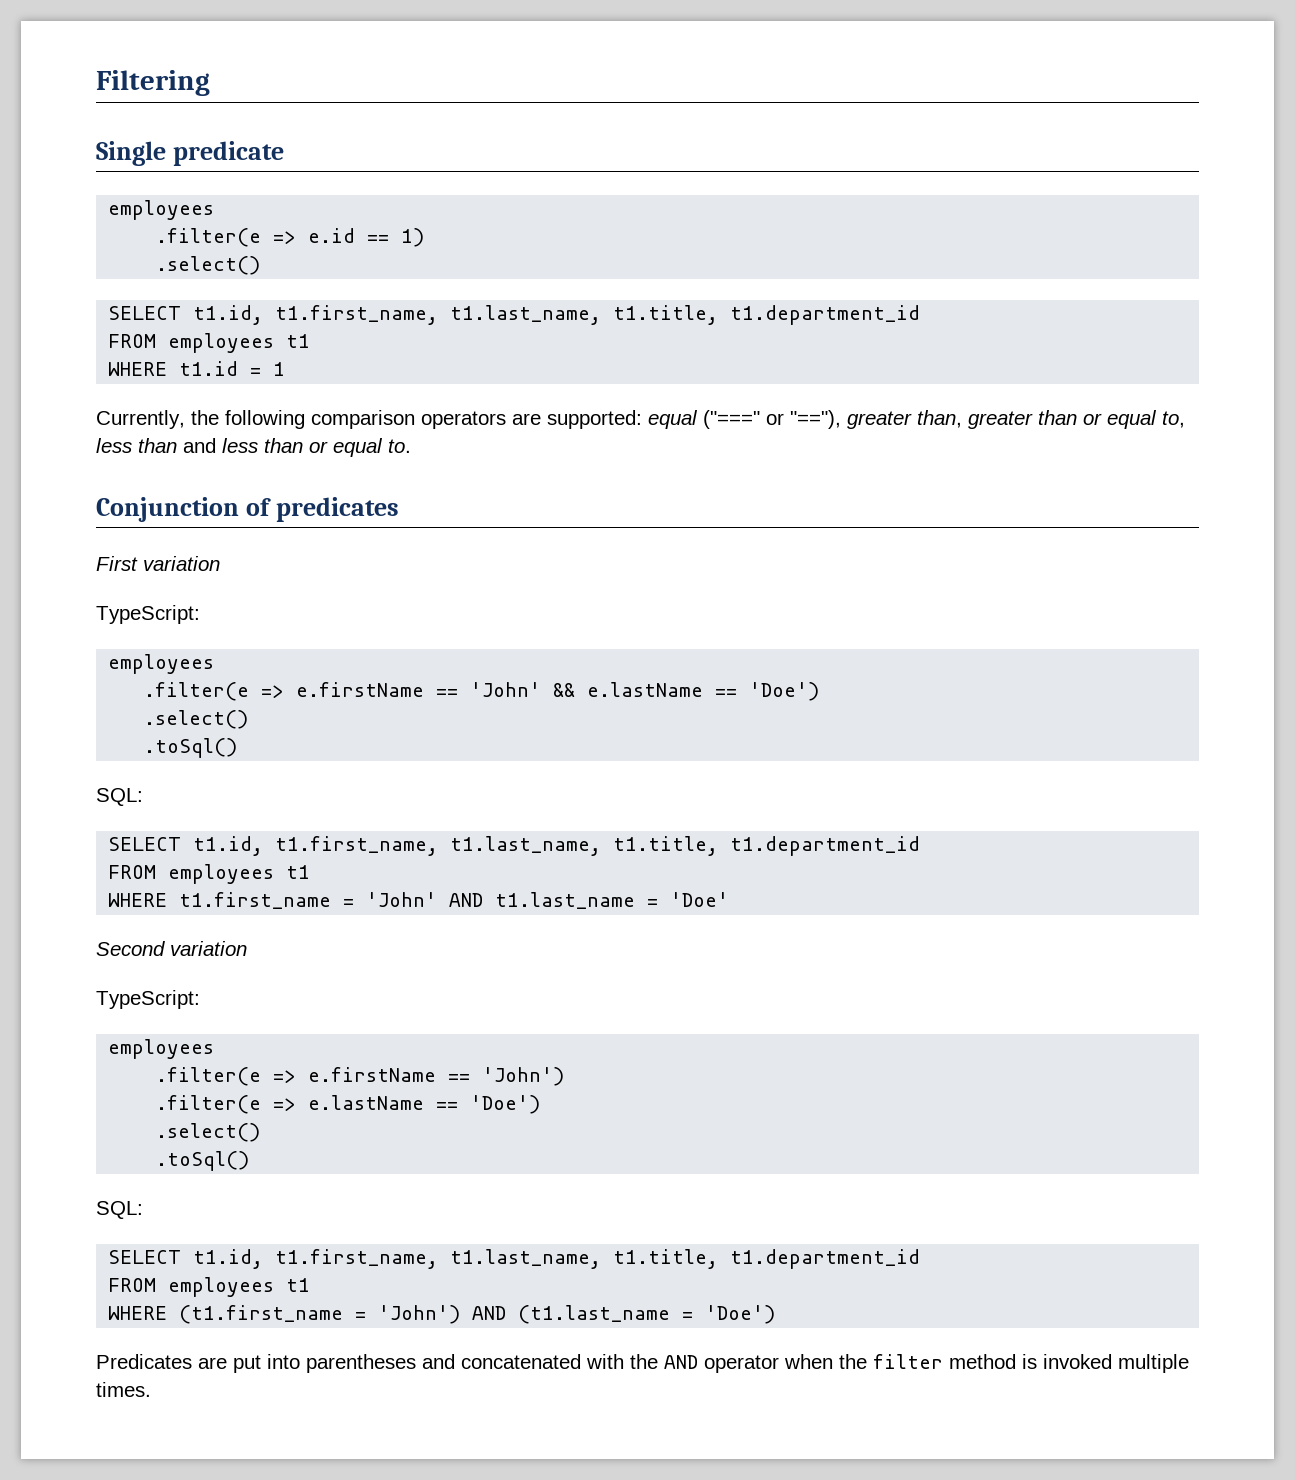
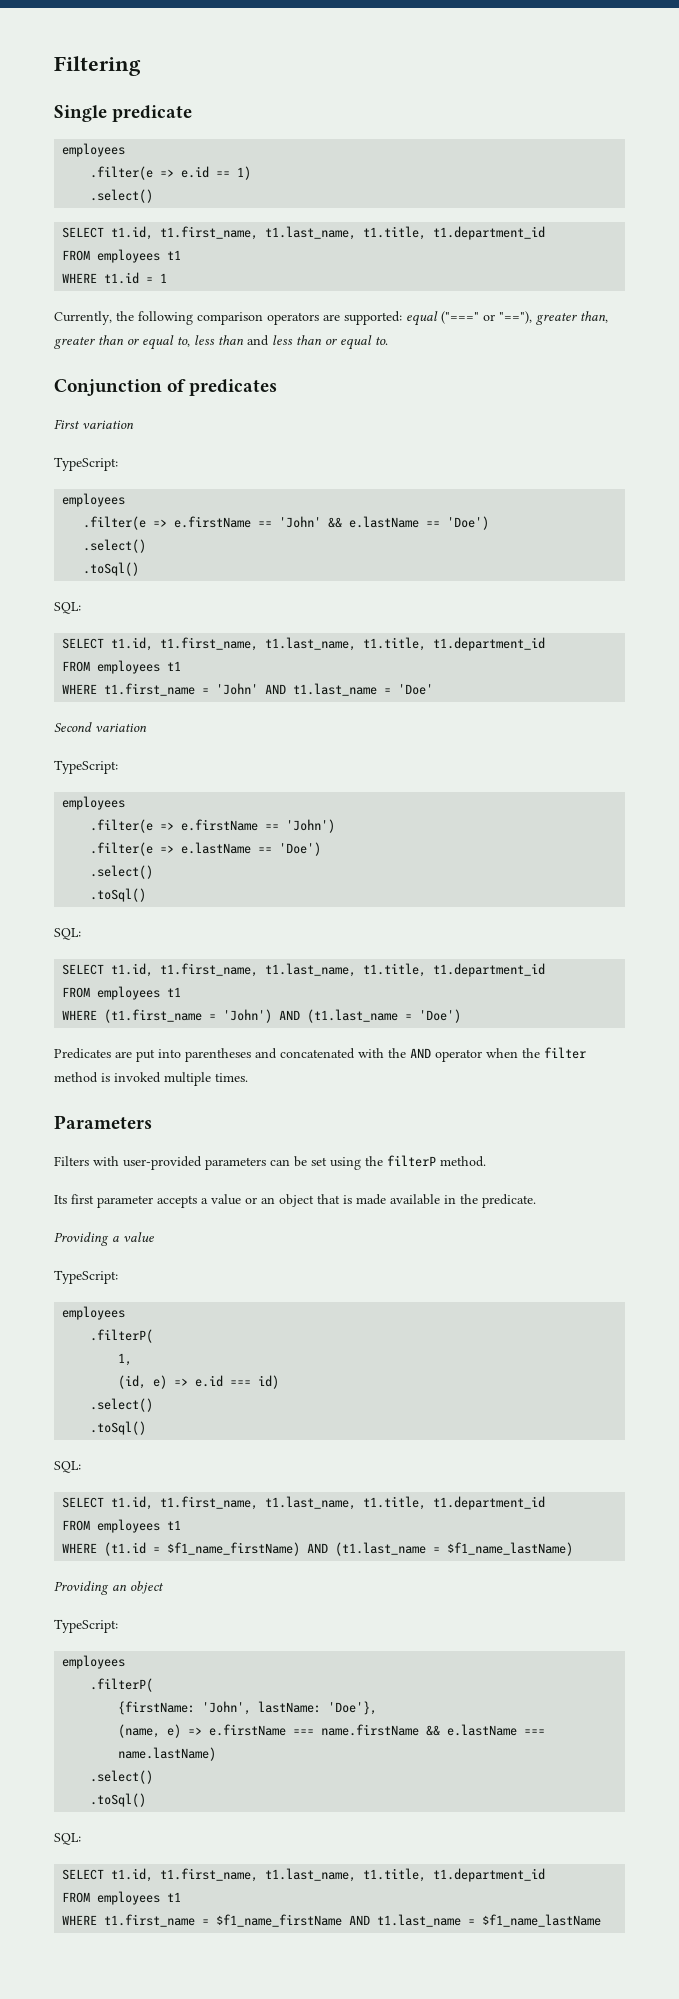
+ Parameters
+ Filters with user-provided parameters can be set using the filterP method.
+ Its first parameter accepts a value or an object that is made available in the predicate.
+ Providing a value
+ TypeScript:
+ employees
+ .filterP(
+ 1,
+ (id, e) => e.id === id)
+ .select()
+ .toSql()
+ SQL:
+ SELECT t1.id, t1.first_name, t1.last_name, t1.title, t1.department_id
+ FROM employees t1
+ WHERE (t1.id = $f1_name_firstName) AND (t1.last_name = $f1_name_lastName)
+ Providing an object
+ TypeScript:
+ employees
+ .filterP(
+ {firstName: 'John', lastName: 'Doe'},
+ (name, e) => e.firstName === name.firstName && e.lastName === name.lastName)
+ .select()
+ .toSql()
+ SQL:
+ SELECT t1.id, t1.first_name, t1.last_name, t1.title, t1.department_id
+ FROM employees t1
+ WHERE t1.first_name = $f1_name_firstName AND t1.last_name = $f1_name_lastName

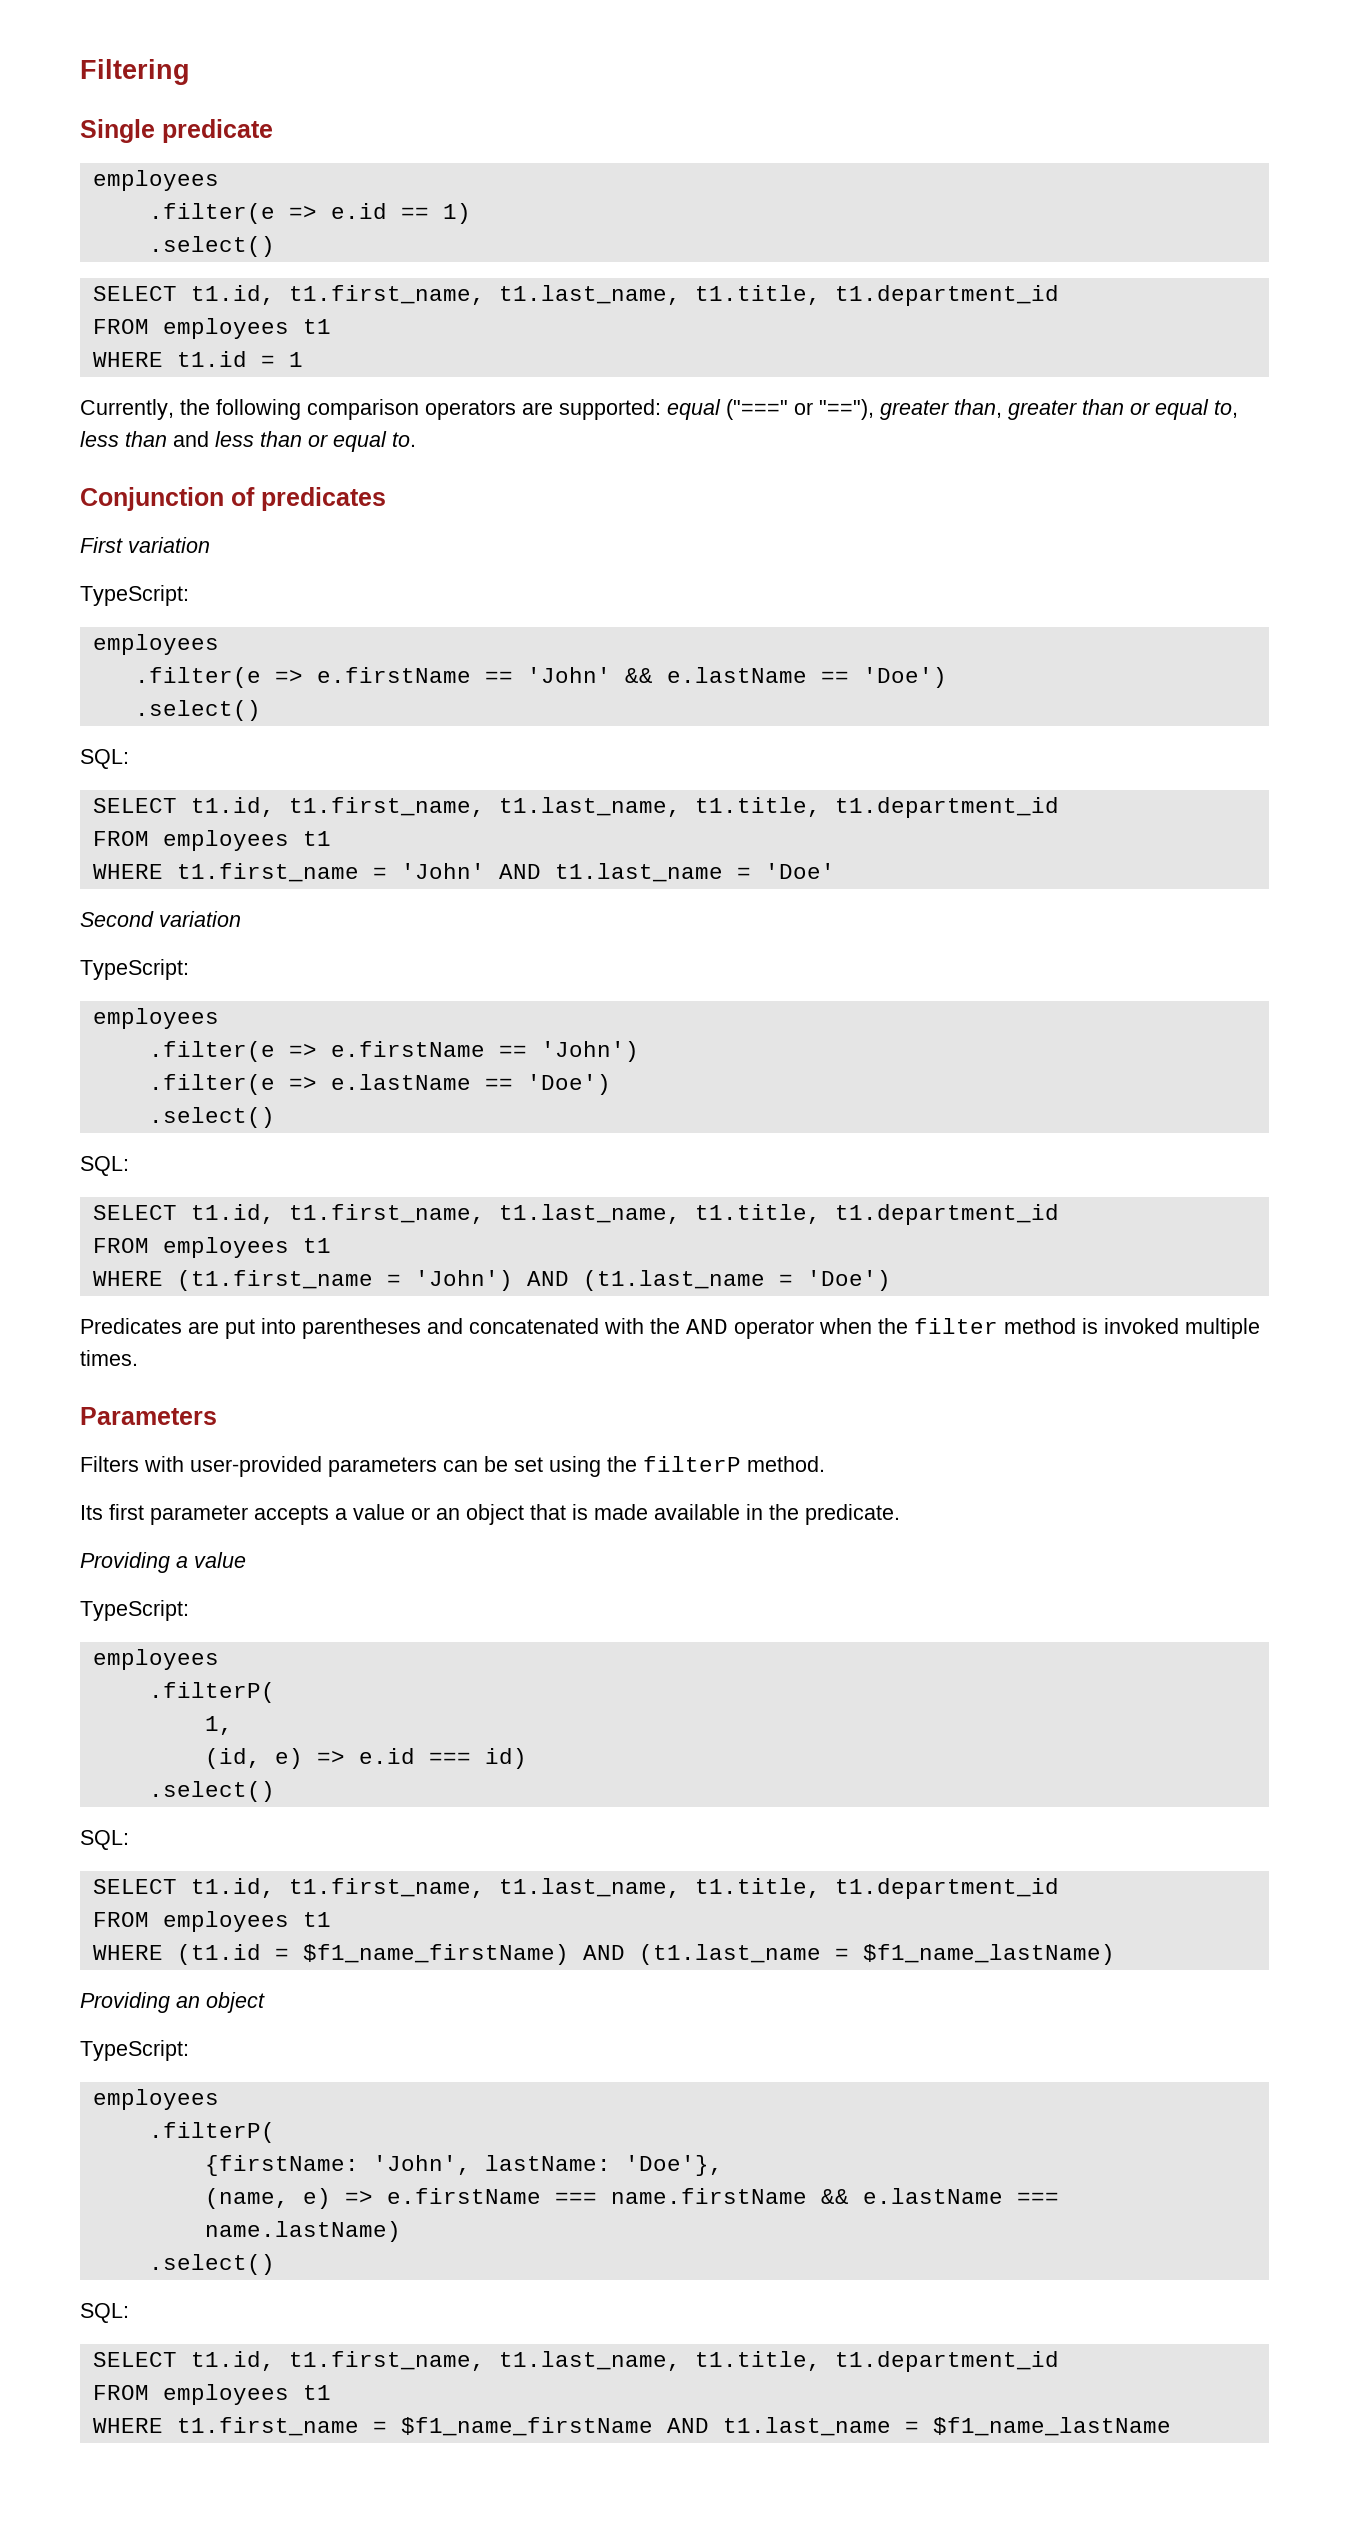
  .filter(e => e.firstName == 'John' && e.lastName == 'Doe')
  .select()
- .toSql()
  .filter(e => e.lastName == 'Doe')
  .select()
- .toSql()
  (id, e) => e.id === id)
  .select()
- .toSql()
  (name, e) => e.firstName === name.firstName && e.lastName === name.lastName)
  .select()
- .toSql()

